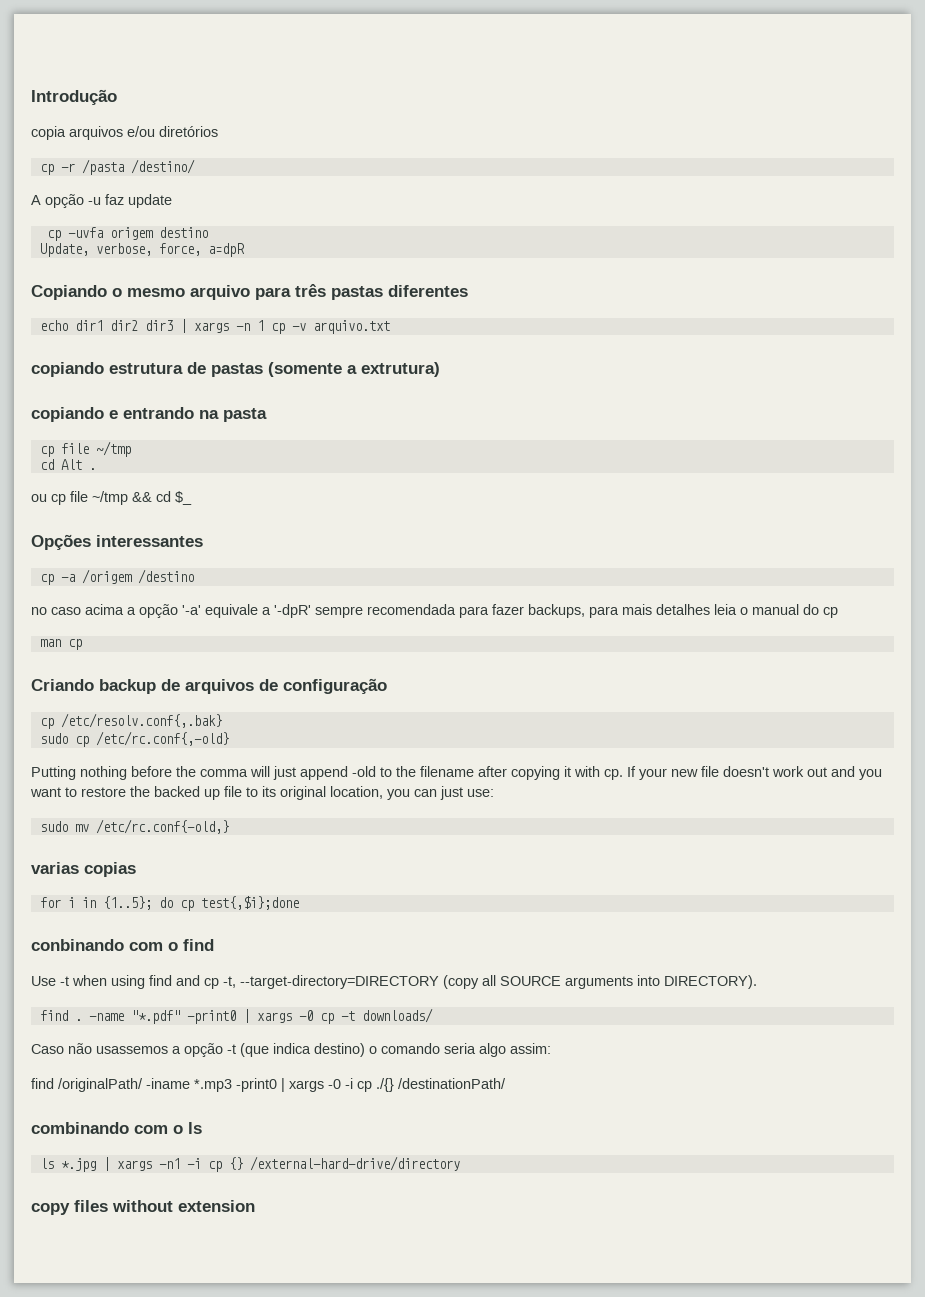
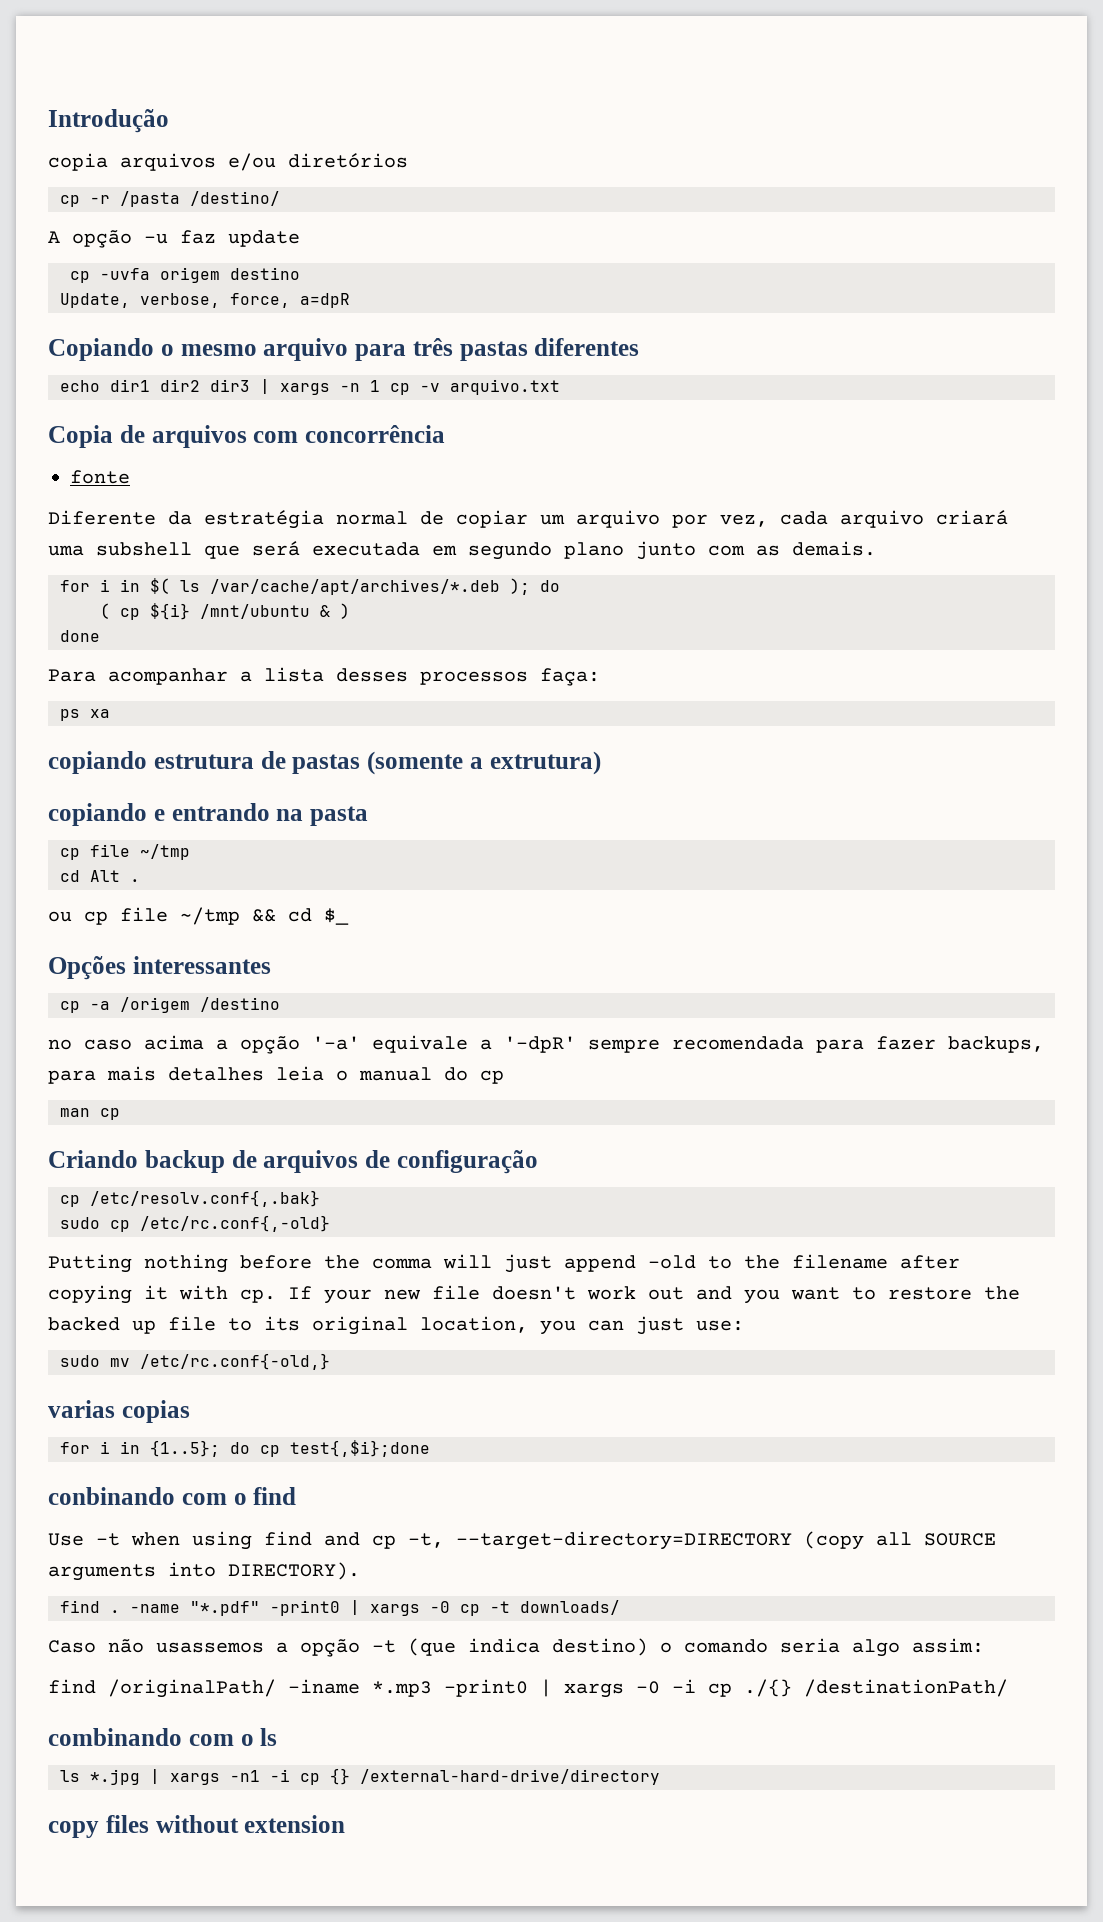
+ Copia de arquivos com concorrência
+ fonte
+ Diferente da estratégia normal de copiar um arquivo por vez, cada arquivo criará uma subshell que será executada em segundo plano junto com as demais.
+ for i in $( ls /var/cache/apt/archives/*.deb ); do
+ ( cp ${i} /mnt/ubuntu & )
+ done
+ Para acompanhar a lista desses processos faça:
+ ps xa

